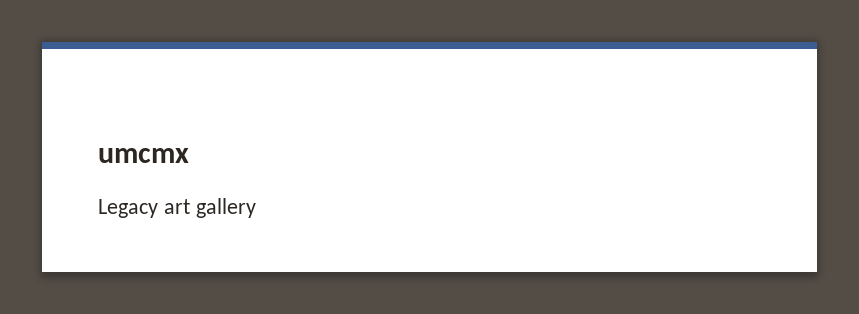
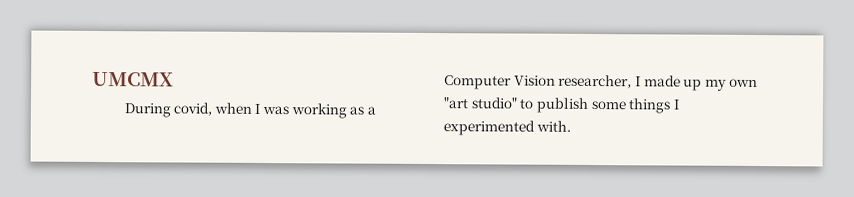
- umcmx
- Legacy art gallery
+ UMCMX
+ During covid, when I was working as a Computer Vision researcher, I made up my own "art studio" to publish some things I experimented with.

